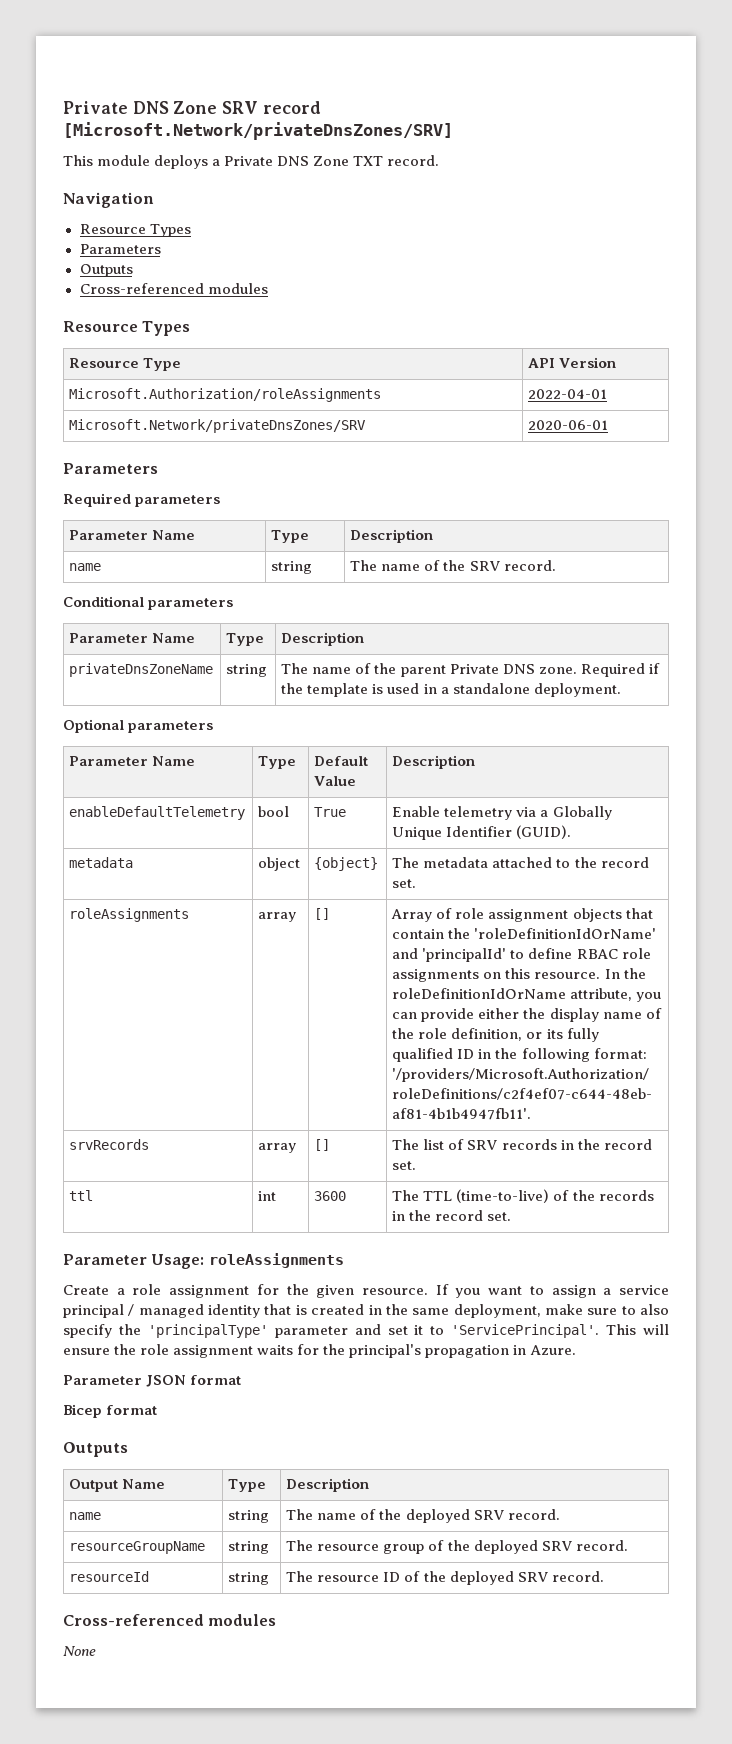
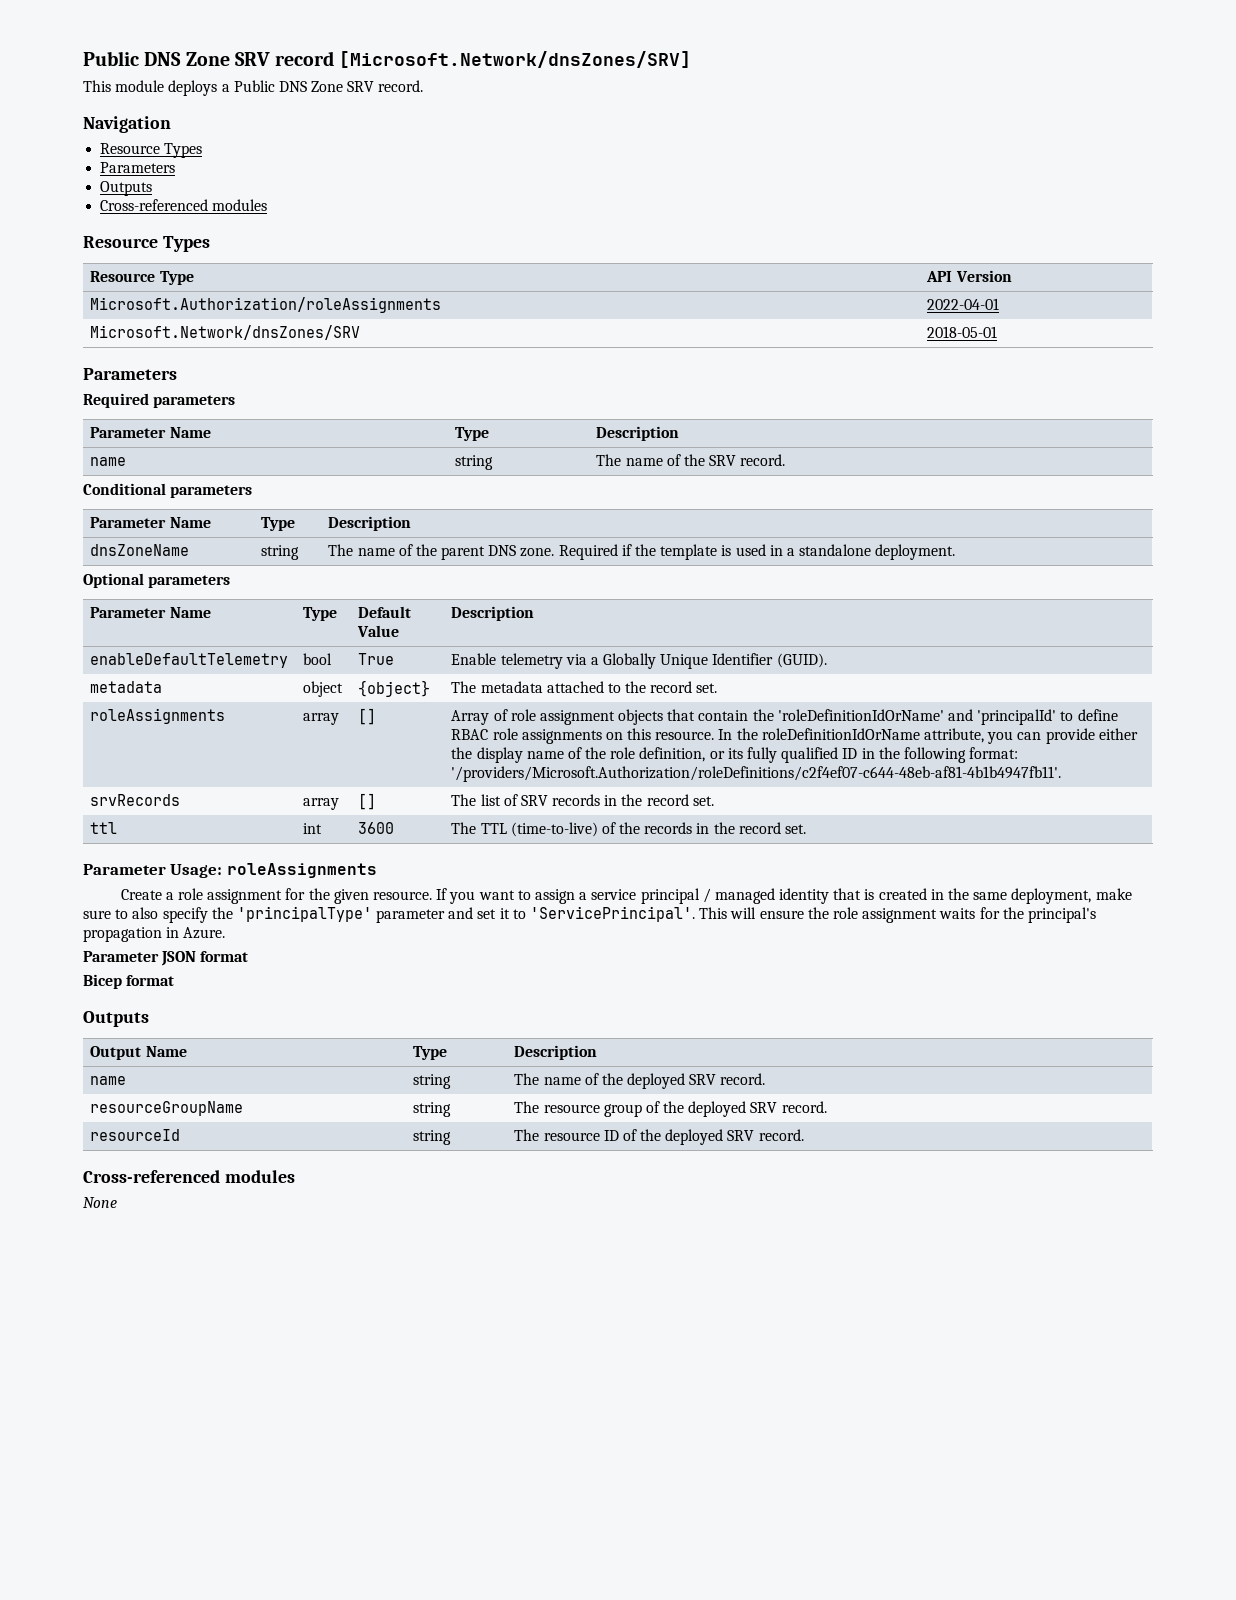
- Private DNS Zone SRV record [Microsoft.Network/privateDnsZones/SRV]
+ Public DNS Zone SRV record [Microsoft.Network/dnsZones/SRV]
- This module deploys a Private DNS Zone TXT record.
+ This module deploys a Public DNS Zone SRV record.
- Microsoft.Network/privateDnsZones/SRV | 2020-06-01
+ Microsoft.Network/dnsZones/SRV | 2018-05-01
- privateDnsZoneName | string | The name of the parent Private DNS zone. Required if the template is used in a standalone deployment.
+ dnsZoneName | string | The name of the parent DNS zone. Required if the template is used in a standalone deployment.

